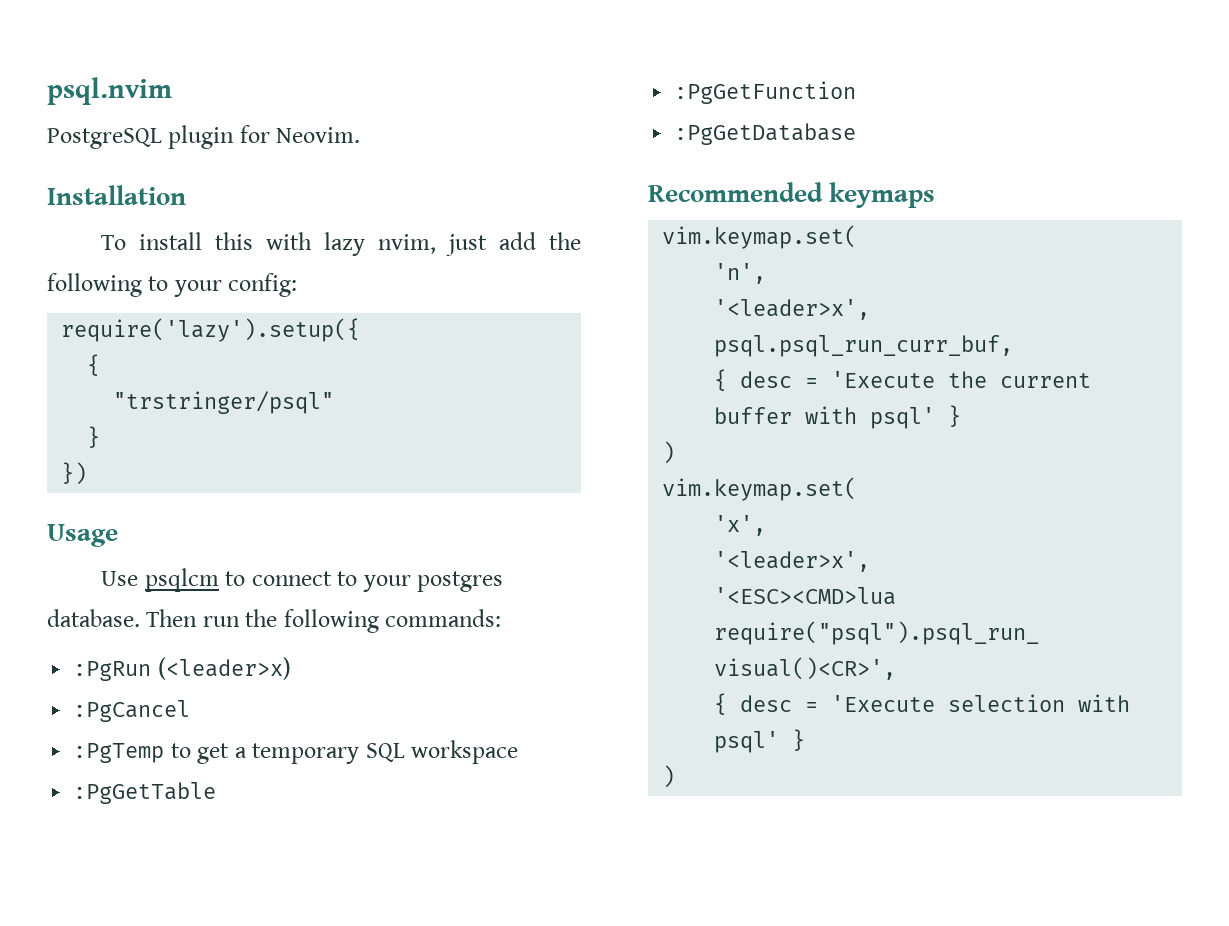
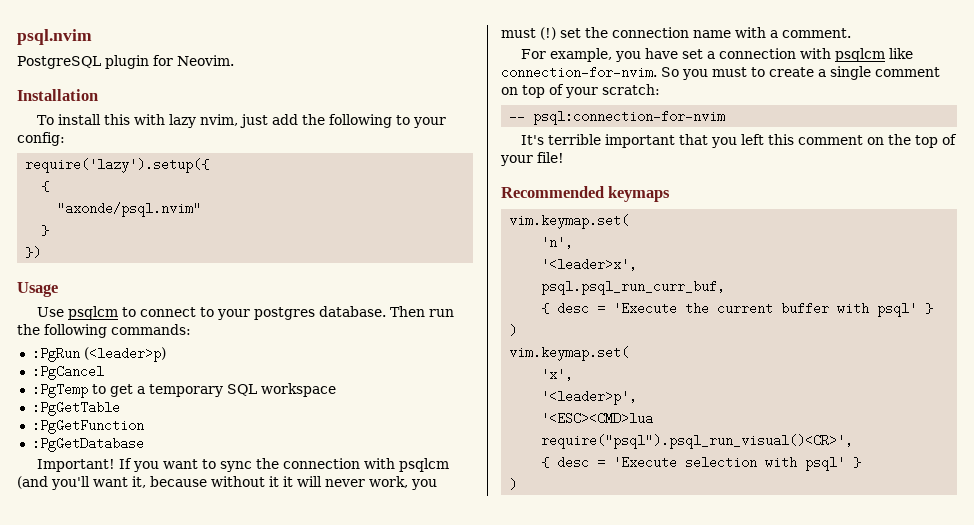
- "trstringer/psql"
+ "axonde/psql.nvim"
- :PgRun (<leader>x)
+ :PgRun (<leader>p)
+ Important! If you want to sync the connection with psqlcm (and you'll want it, because without it it will never work, you must (!) set the connection name with a comment.
+ For example, you have set a connection with psqlcm like connection-for-nvim. So you must to create a single comment on top of your scratch:
+ -- psql:connection-for-nvim
+ It's terrible important that you left this comment on the top of your file!
  'x',
- '<leader>x',
+ '<leader>p',

